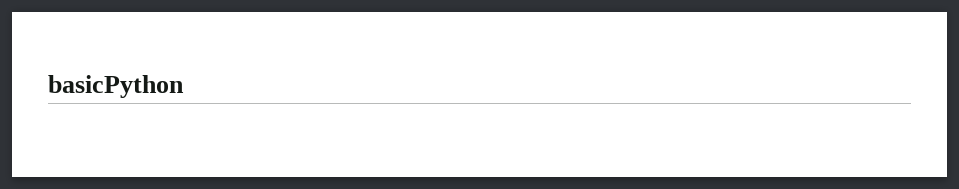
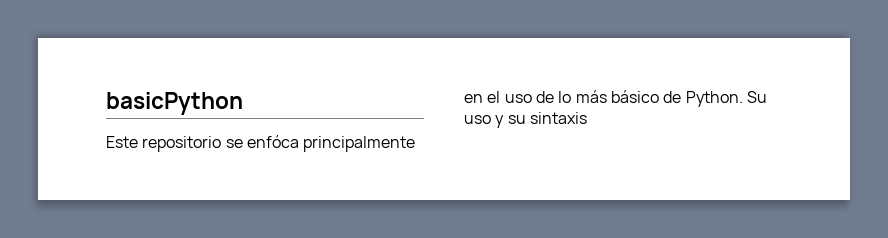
+ Este repositorio se enfóca principalmente en el uso de lo más básico de Python. Su uso y su sintaxis

